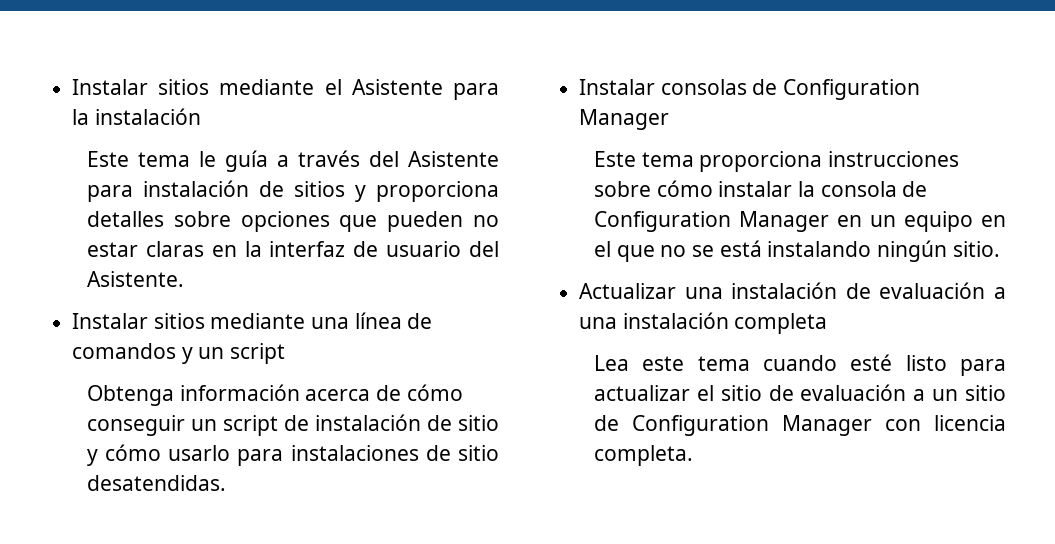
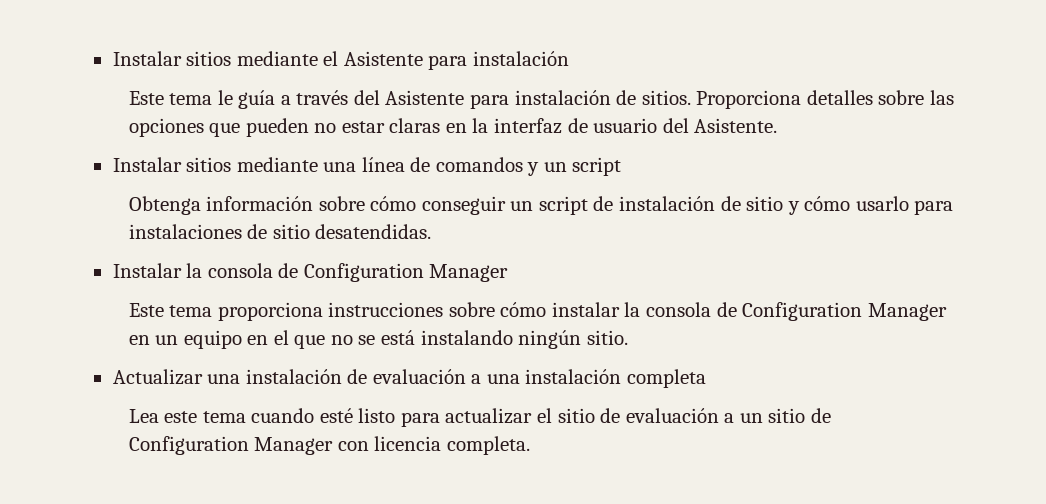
- Instalar sitios mediante el Asistente para la instalación
+ Instalar sitios mediante el Asistente para instalación
- Este tema le guía a través del Asistente para instalación de sitios y proporciona detalles sobre opciones que pueden no estar claras en la interfaz de usuario del Asistente.
+ Este tema le guía a través del Asistente para instalación de sitios. Proporciona detalles sobre las opciones que pueden no estar claras en la interfaz de usuario del Asistente.
- Obtenga información acerca de cómo conseguir un script de instalación de sitio y cómo usarlo para instalaciones de sitio desatendidas.
+ Obtenga información sobre cómo conseguir un script de instalación de sitio y cómo usarlo para instalaciones de sitio desatendidas.
- Instalar consolas de Configuration Manager
+ Instalar la consola de Configuration Manager

